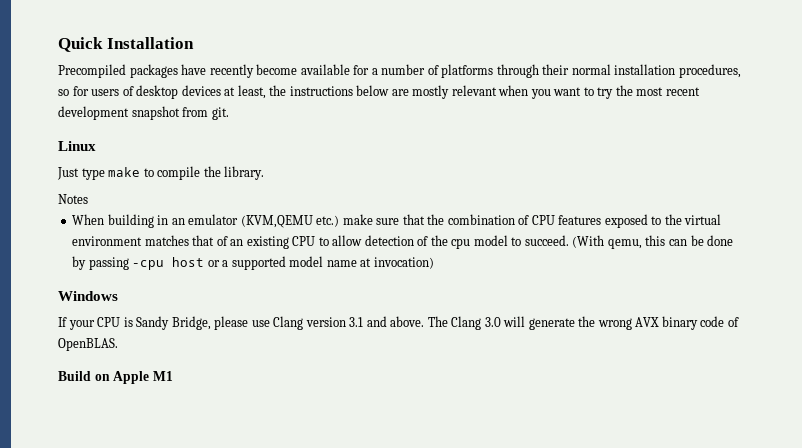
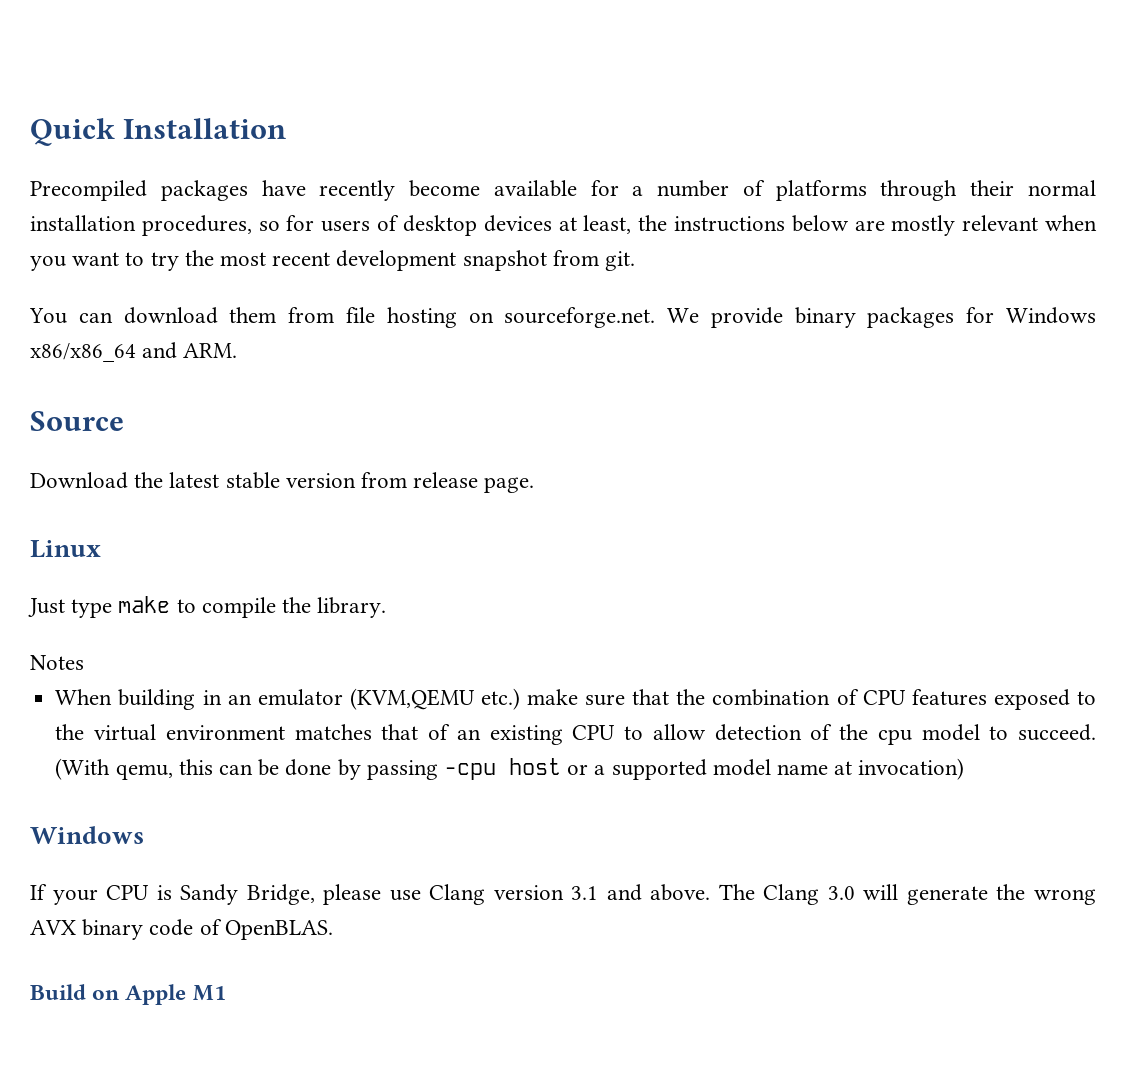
+ You can download them from file hosting on sourceforge.net. We provide binary packages for Windows x86/x86_64 and ARM.
+ Source
+ Download the latest stable version from release page.

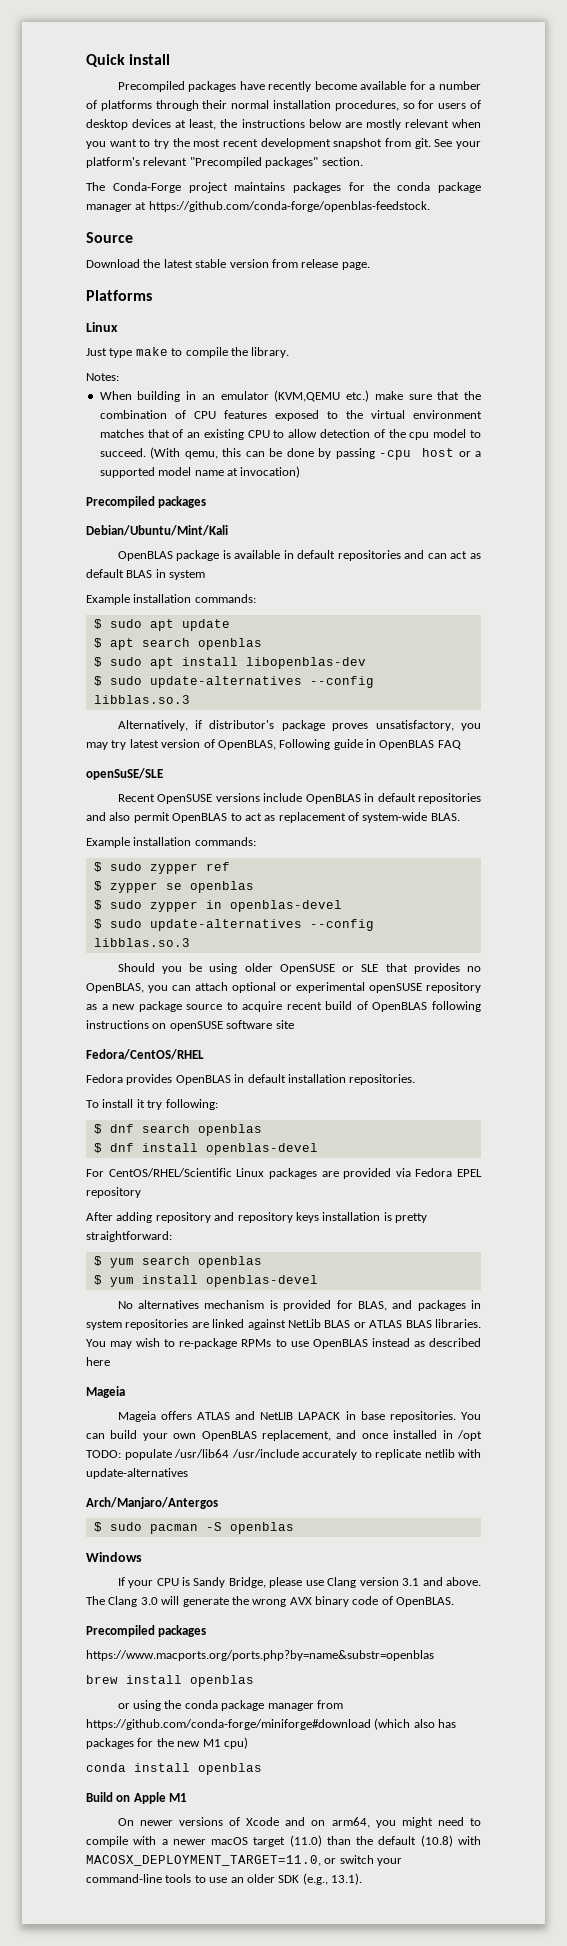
- Quick Installation
+ Quick install
- Precompiled packages have recently become available for a number of platforms through their normal installation procedures, so for users of desktop devices at least, the instructions below are mostly relevant when you want to try the most recent development snapshot from git.
- You can download them from file hosting on sourceforge.net. We provide binary packages for Windows x86/x86_64 and ARM.
+ Precompiled packages have recently become available for a number of platforms through their normal installation procedures, so for users of desktop devices at least, the instructions below are mostly relevant when you want to try the most recent development snapshot from git. See your platform's relevant "Precompiled packages" section.
+ The Conda-Forge project maintains packages for the conda package manager at https://github.com/conda-forge/openblas-feedstock.
+ Platforms
- Notes
+ Notes:
  (With qemu, this can be done by passing -cpu host or a supported model name at invocation)
+ Precompiled packages
+ Debian/Ubuntu/Mint/Kali
+ OpenBLAS package is available in default repositories and can act as default BLAS in system
+ Example installation commands:
+ $ sudo apt update
+ $ apt search openblas
+ $ sudo apt install libopenblas-dev
+ $ sudo update-alternatives --config libblas.so.3
+ Alternatively, if distributor's package proves unsatisfactory, you may try latest version of OpenBLAS, Following guide in OpenBLAS FAQ
+ openSuSE/SLE
+ Recent OpenSUSE versions include OpenBLAS in default repositories and also permit OpenBLAS to act as replacement of system-wide BLAS.
+ Example installation commands:
+ $ sudo zypper ref
+ $ zypper se openblas
+ $ sudo zypper in openblas-devel
+ $ sudo update-alternatives --config libblas.so.3
+ Should you be using older OpenSUSE or SLE that provides no OpenBLAS, you can attach optional or experimental openSUSE repository as a new package source to acquire recent build of OpenBLAS following instructions on openSUSE software site
+ Fedora/CentOS/RHEL
+ Fedora provides OpenBLAS in default installation repositories.
+ To install it try following:
+ $ dnf search openblas
+ $ dnf install openblas-devel
+ For CentOS/RHEL/Scientific Linux packages are provided via Fedora EPEL repository
+ After adding repository and repository keys installation is pretty straightforward:
+ $ yum search openblas
+ $ yum install openblas-devel
+ No alternatives mechanism is provided for BLAS, and packages in system repositories are linked against NetLib BLAS or ATLAS BLAS libraries. You may wish to re-package RPMs to use OpenBLAS instead as described here
+ Mageia
+ Mageia offers ATLAS and NetLIB LAPACK in base repositories. You can build your own OpenBLAS replacement, and once installed in /opt TODO: populate /usr/lib64 /usr/include accurately to replicate netlib with update-alternatives
+ Arch/Manjaro/Antergos
+ $ sudo pacman -S openblas
  The Clang 3.0 will generate the wrong AVX binary code of OpenBLAS.
+ Precompiled packages
+ https://www.macports.org/ports.php?by=name&substr=openblas
+ brew install openblas
+ or using the conda package manager from https://github.com/conda-forge/miniforge#download (which also has packages for the new M1 cpu)
+ conda install openblas
  Build on Apple M1
+ On newer versions of Xcode and on arm64, you might need to compile with a newer macOS target (11.0) than the default (10.8) with MACOSX_DEPLOYMENT_TARGET=11.0, or switch your command-line tools to use an older SDK (e.g., 13.1).

